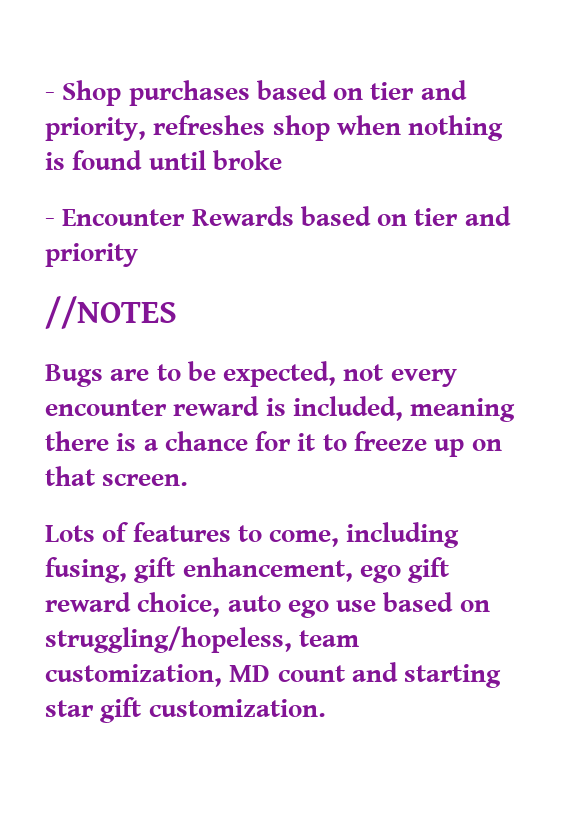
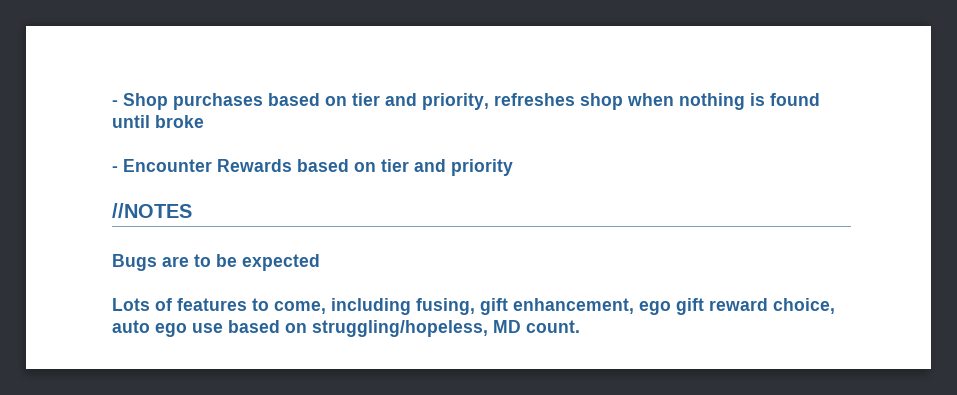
- Bugs are to be expected, not every encounter reward is included, meaning there is a chance for it to freeze up on that screen.
+ Bugs are to be expected
- Lots of features to come, including fusing, gift enhancement, ego gift reward choice, auto ego use based on struggling/hopeless, team customization, MD count and starting star gift customization.
+ Lots of features to come, including fusing, gift enhancement, ego gift reward choice, auto ego use based on struggling/hopeless, MD count.

